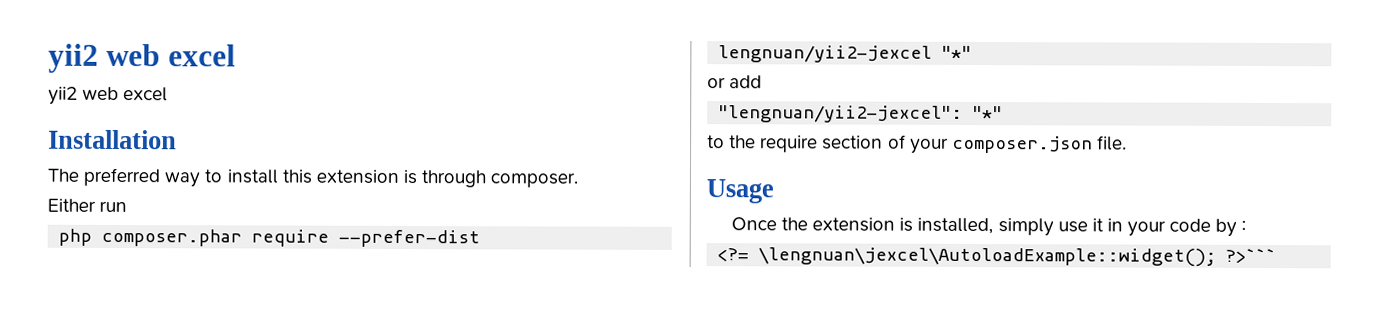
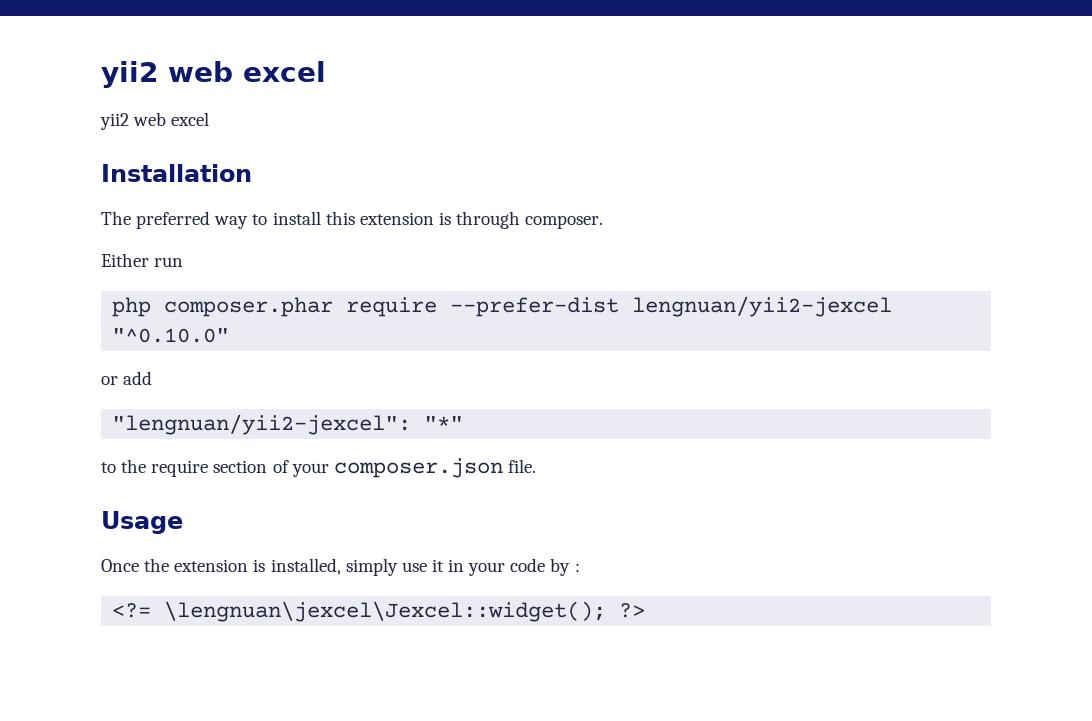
- php composer.phar require --prefer-dist lengnuan/yii2-jexcel "*"
+ php composer.phar require --prefer-dist lengnuan/yii2-jexcel "^0.10.0"
- <?= \lengnuan\jexcel\AutoloadExample::widget(); ?>```
+ <?= \lengnuan\jexcel\Jexcel::widget(); ?>

